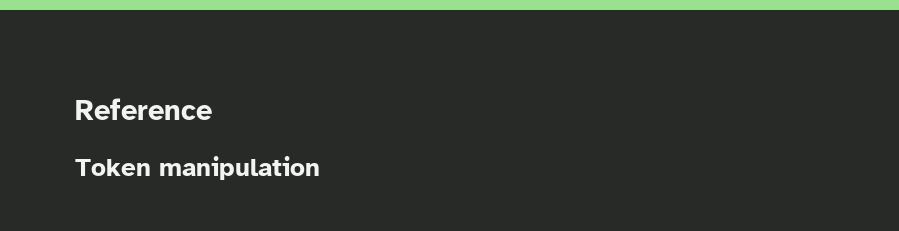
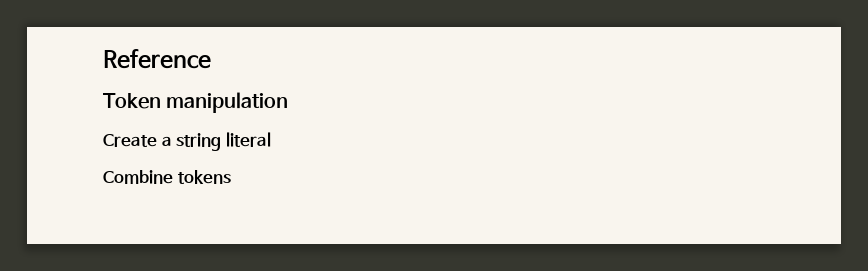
+ Create a string literal
+ Combine tokens

